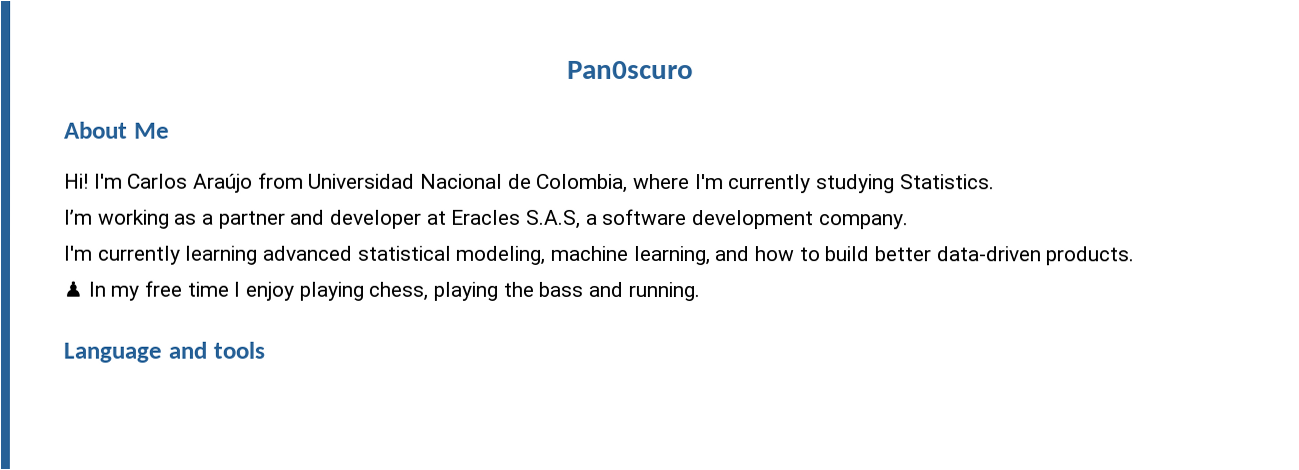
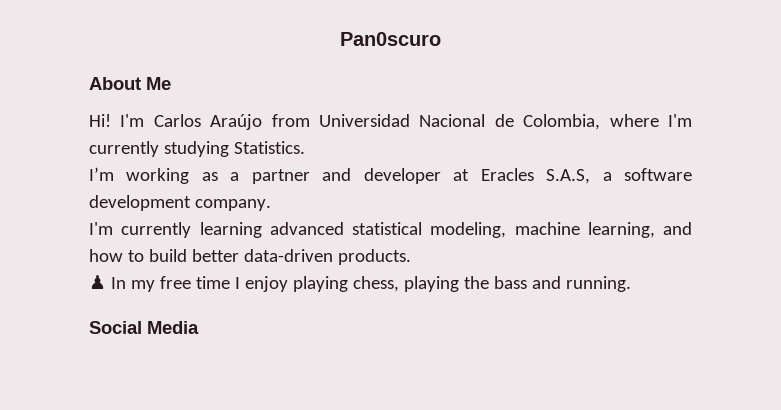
- Language and tools
+ Social Media

